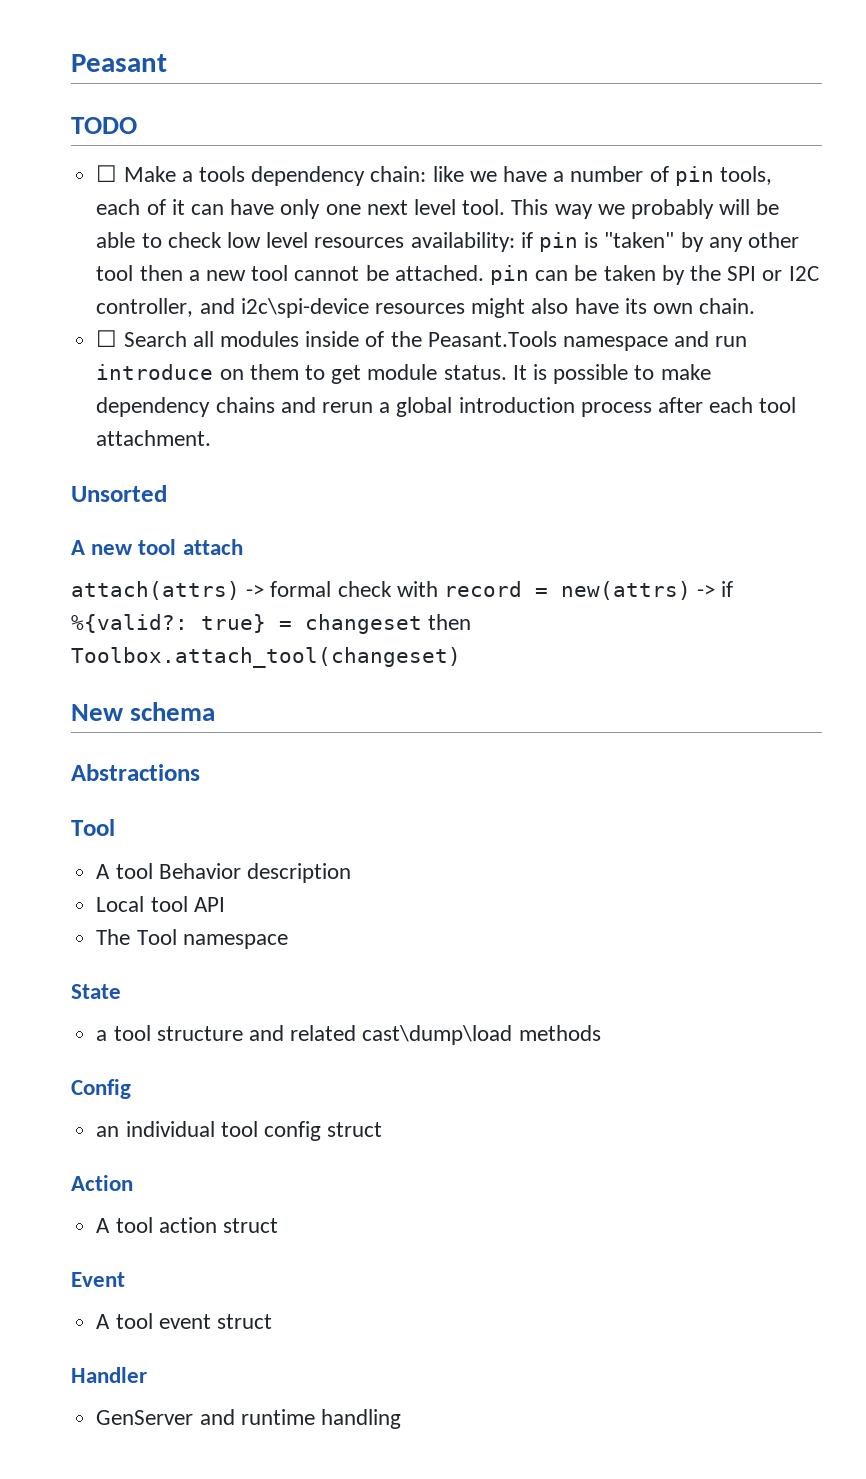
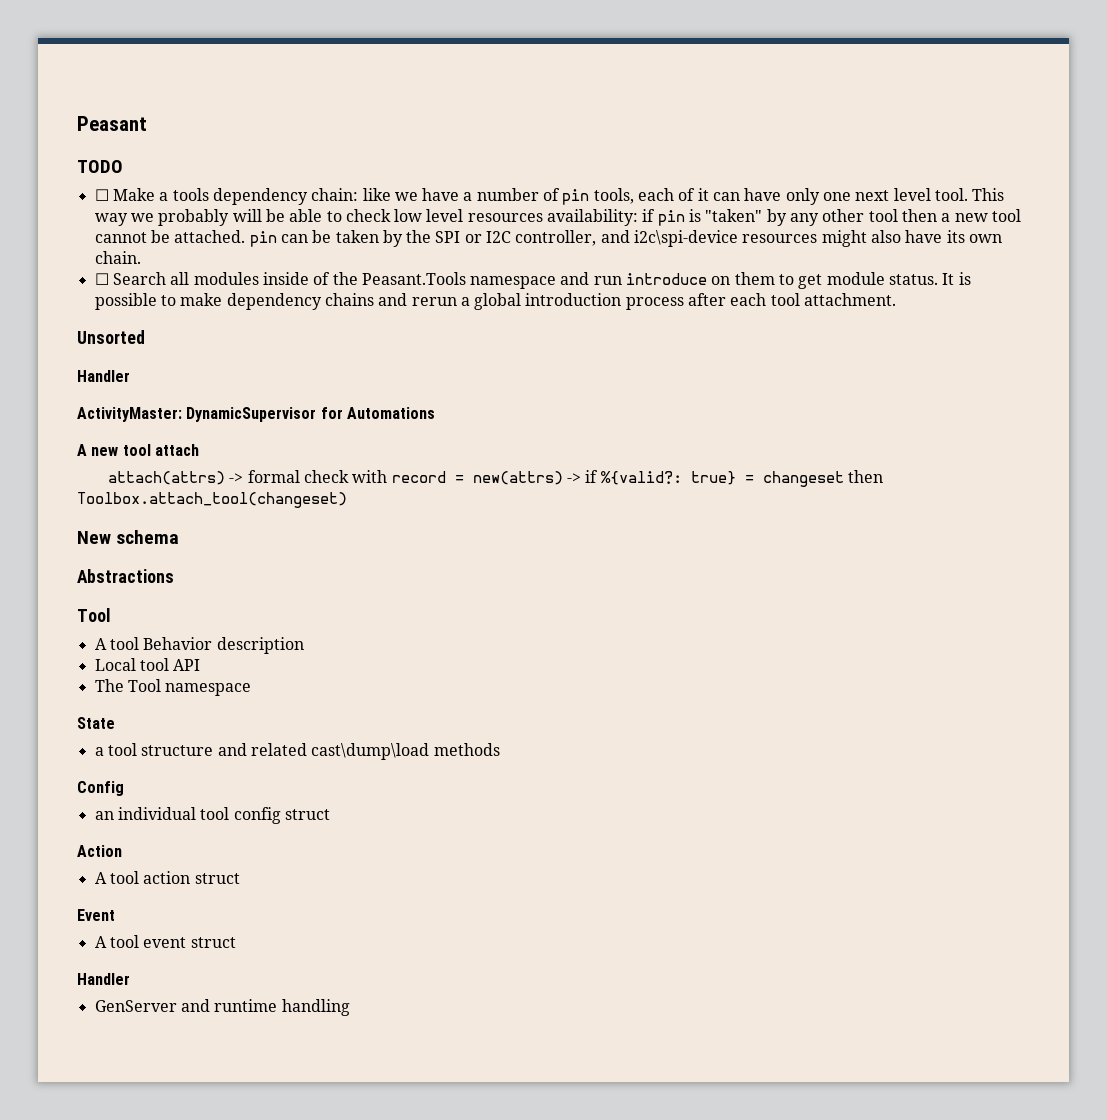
  Unsorted
+ Handler
+ ActivityMaster: DynamicSupervisor for Automations

